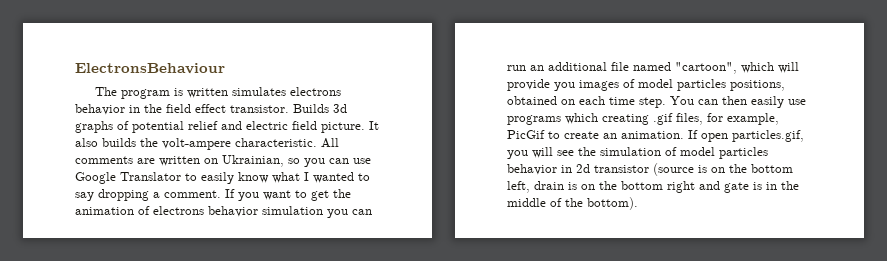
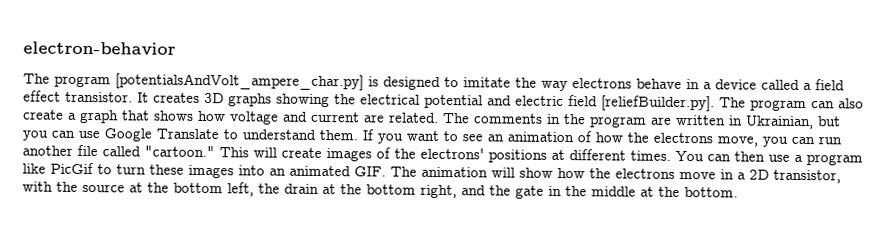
- ElectronsBehaviour
- The program is written simulates electrons behavior in the field effect transistor. Builds 3d graphs of potential relief and electric field picture. It also builds the volt-ampere characteristic. All comments are written on Ukrainian, so you can use Google Translator to easily know what I wanted to say dropping a comment. If you want to get the animation of electrons behavior simulation you can run an additional file named "cartoon", which will provide you images of model particles positions, obtained on each time step. You can then easily use programs which creating .gif files, for example, PicGif to create an animation. If open particles.gif, you will see the simulation of model particles behavior in 2d transistor (source is on the bottom left, drain is on the bottom right and gate is in the middle of the bottom).
+ electron-behavior
+ The program [potentialsAndVolt_ampere_char.py] is designed to imitate the way electrons behave in a device called a field effect transistor. It creates 3D graphs showing the electrical potential and electric field [reliefBuilder.py]. The program can also create a graph that shows how voltage and current are related. The comments in the program are written in Ukrainian, but you can use Google Translate to understand them. If you want to see an animation of how the electrons move, you can run another file called "cartoon." This will create images of the electrons' positions at different times. You can then use a program like PicGif to turn these images into an animated GIF. The animation will show how the electrons move in a 2D transistor, with the source at the bottom left, the drain at the bottom right, and the gate in the middle at the bottom.

